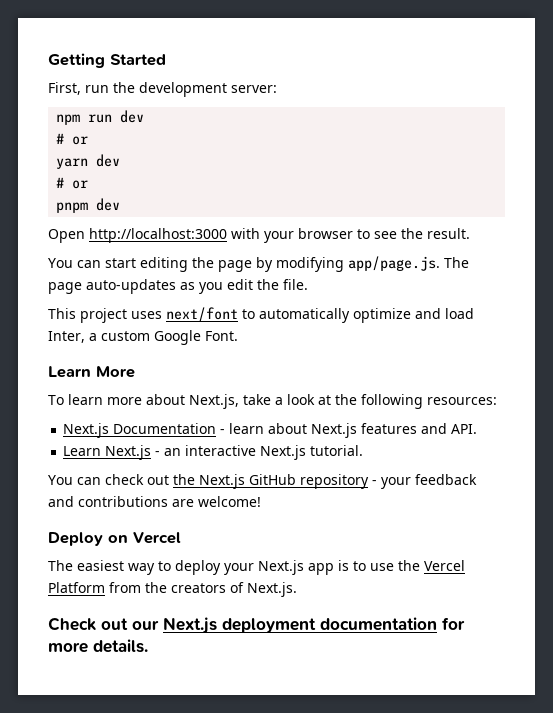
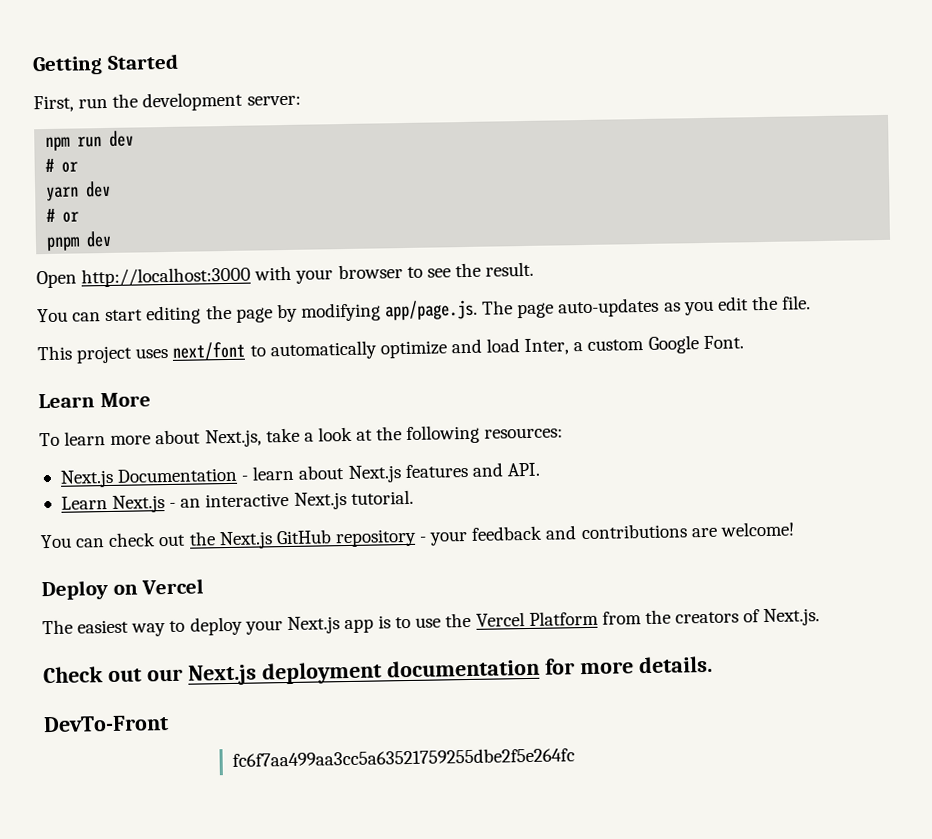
+ DevTo-Front
+ fc6f7aa499aa3cc5a63521759255dbe2f5e264fc

